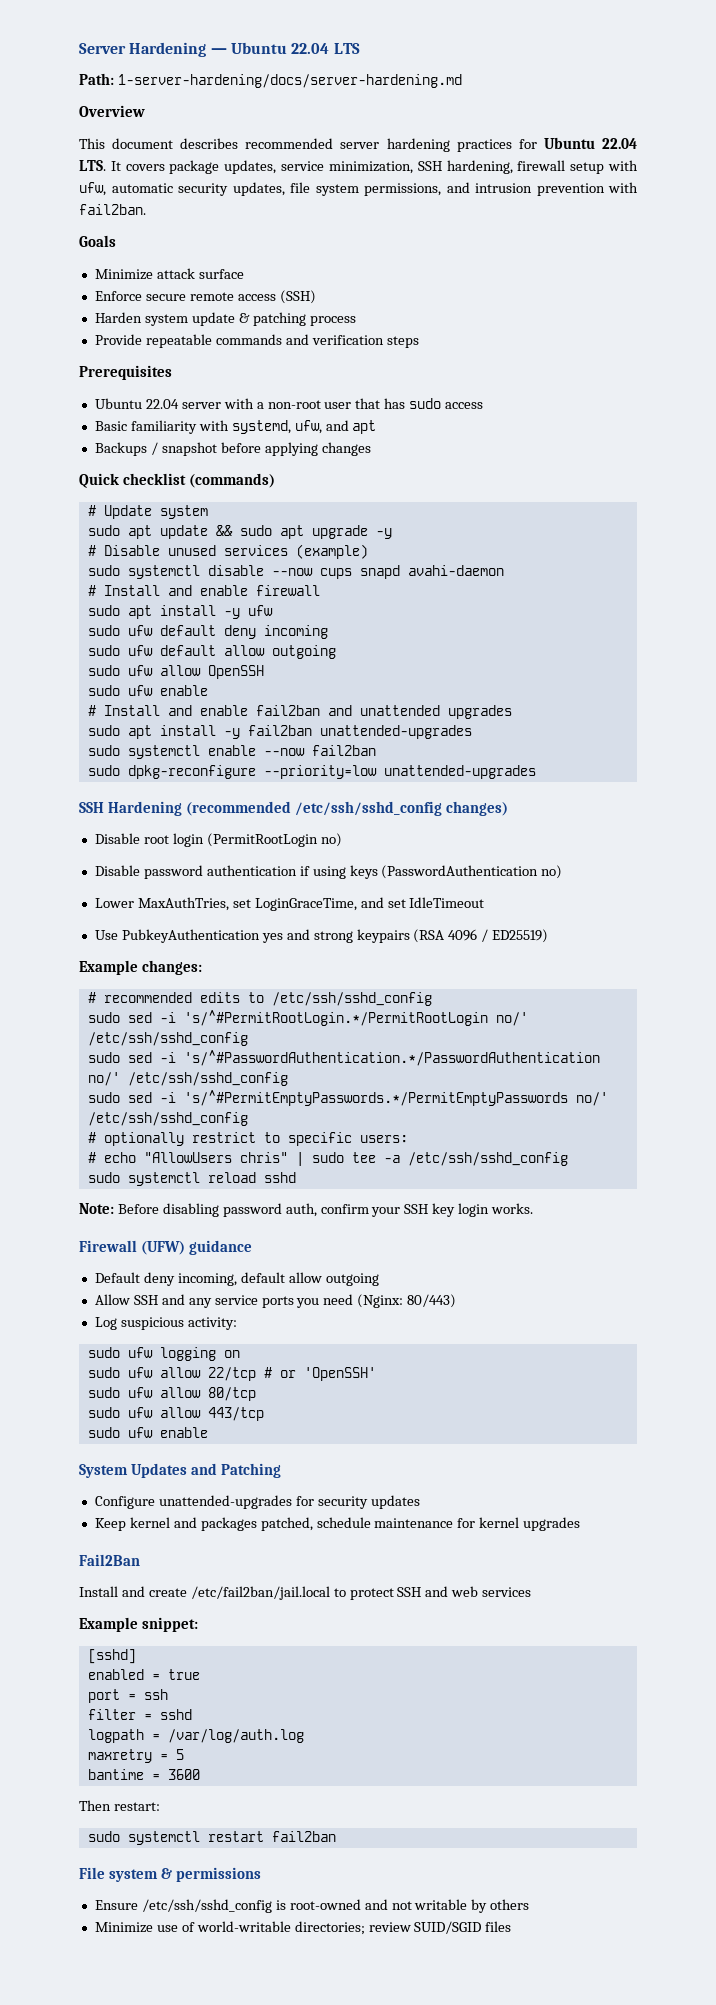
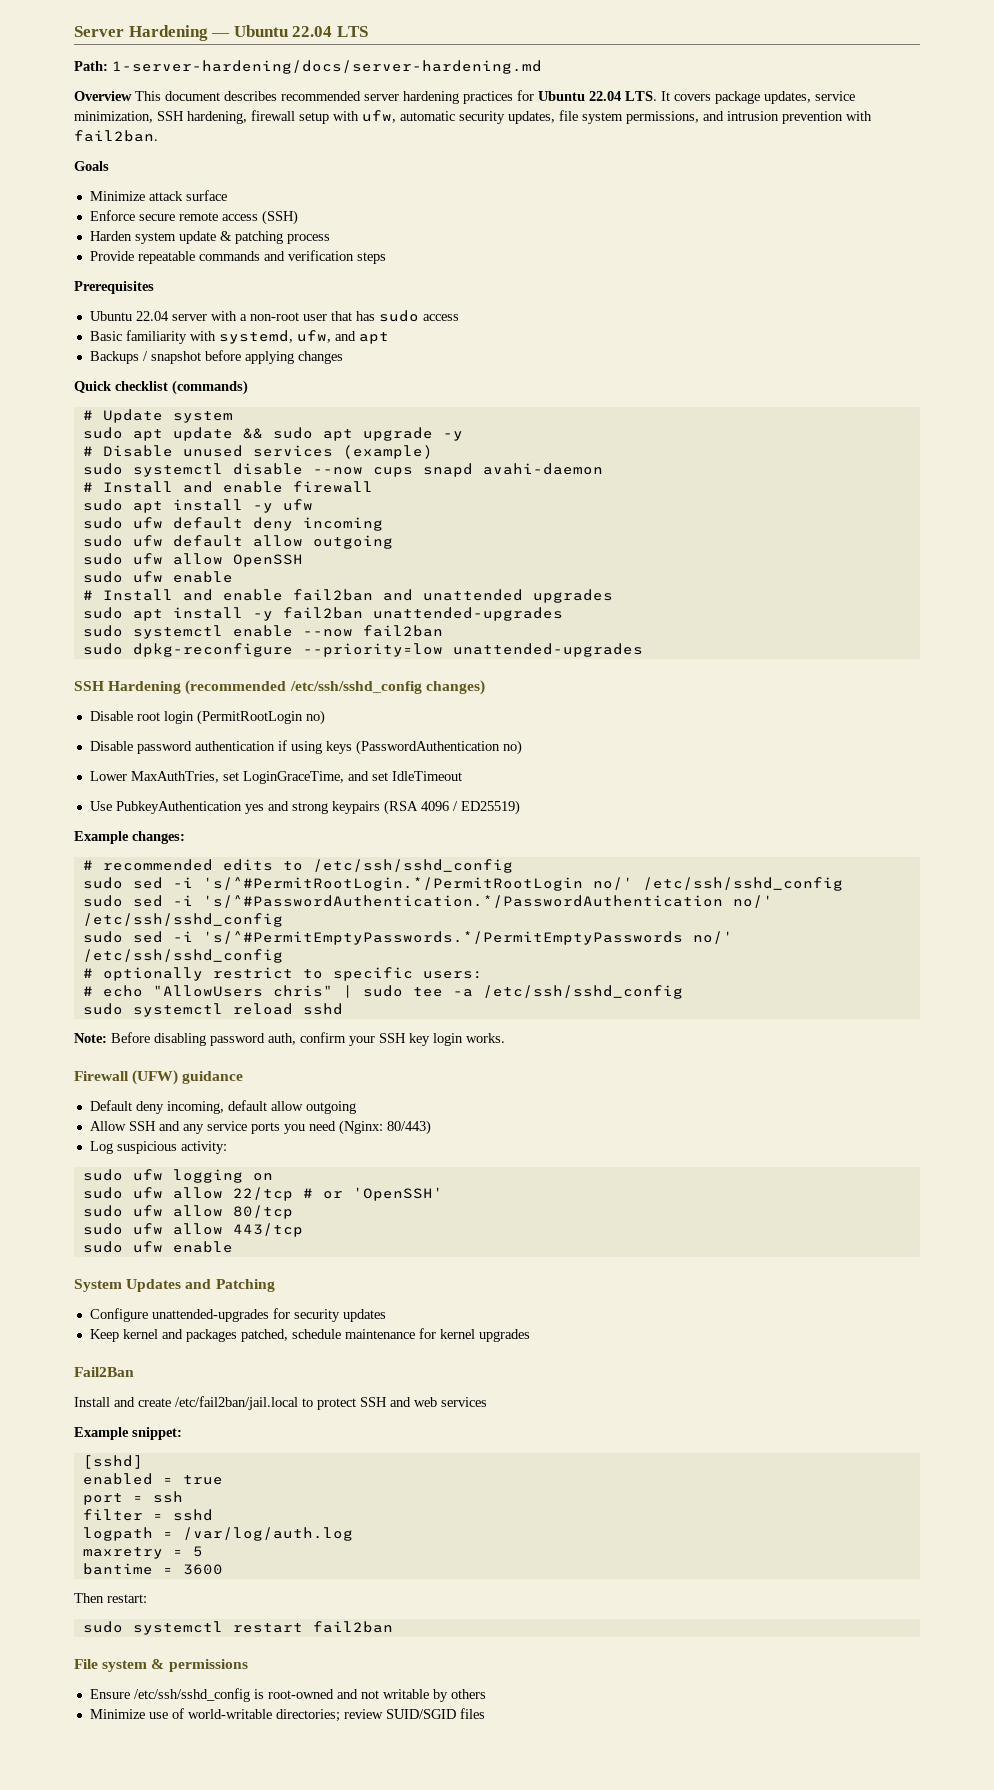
- Overview
- This document describes recommended server hardening practices for Ubuntu 22.04 LTS. It covers package updates, service minimization, SSH hardening, firewall setup with ufw, automatic security updates, file system permissions, and intrusion prevention with fail2ban.
+ Overview This document describes recommended server hardening practices for Ubuntu 22.04 LTS. It covers package updates, service minimization, SSH hardening, firewall setup with ufw, automatic security updates, file system permissions, and intrusion prevention with fail2ban.

